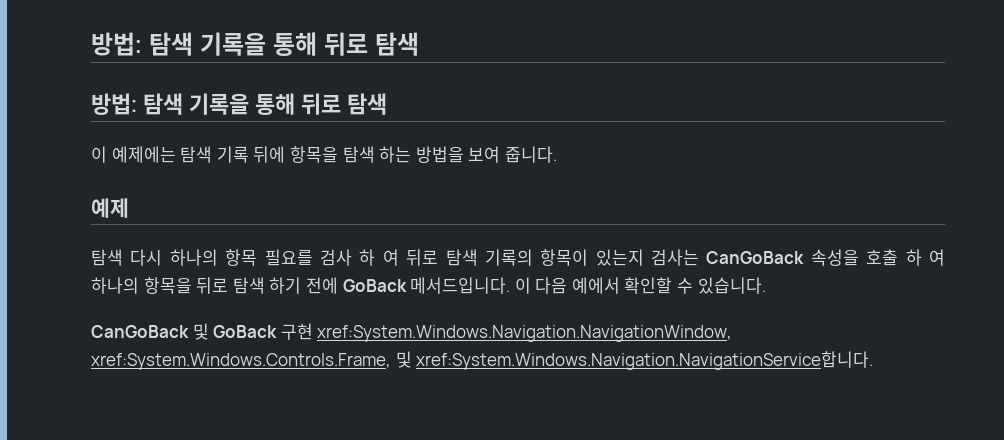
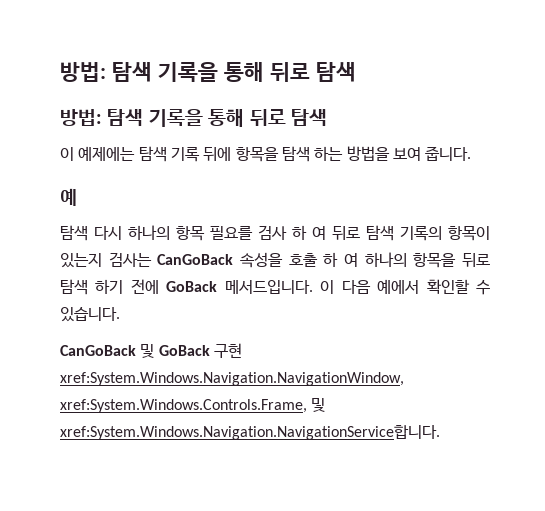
- 예제
+ 예

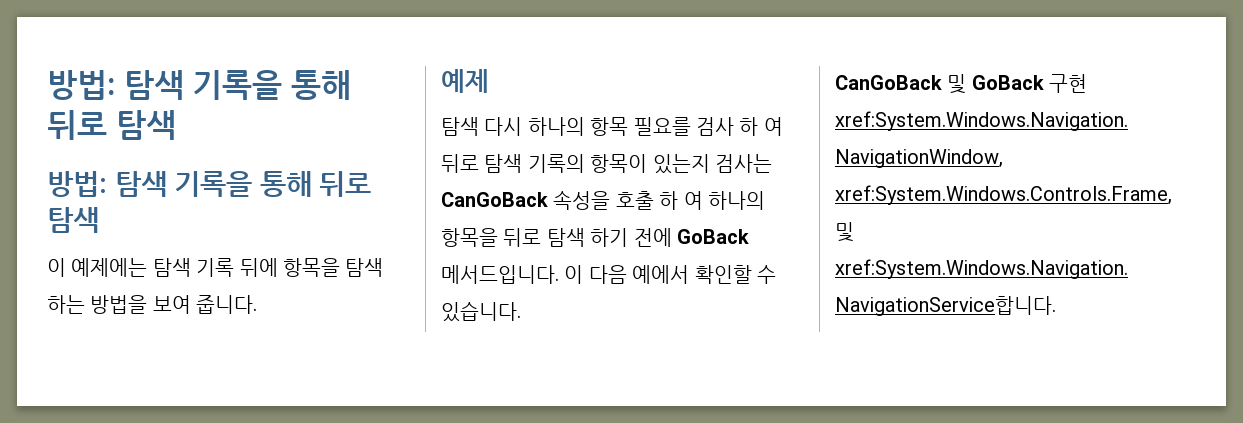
- 예
+ 예제

